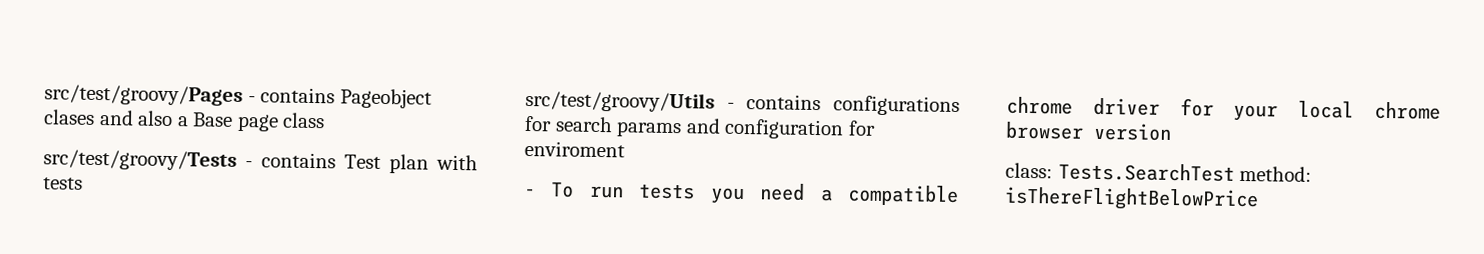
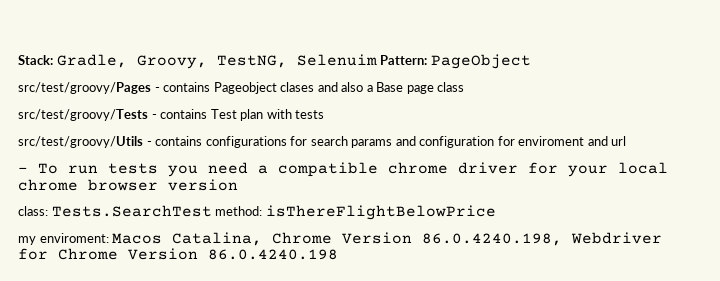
+ Stack: Gradle, Groovy, TestNG, Selenuim Pattern: PageObject
- src/test/groovy/Utils - contains configurations for search params and configuration for enviroment
+ src/test/groovy/Utils - contains configurations for search params and configuration for enviroment and url
+ my enviroment: Macos Catalina, Chrome Version 86.0.4240.198, Webdriver for Chrome Version 86.0.4240.198

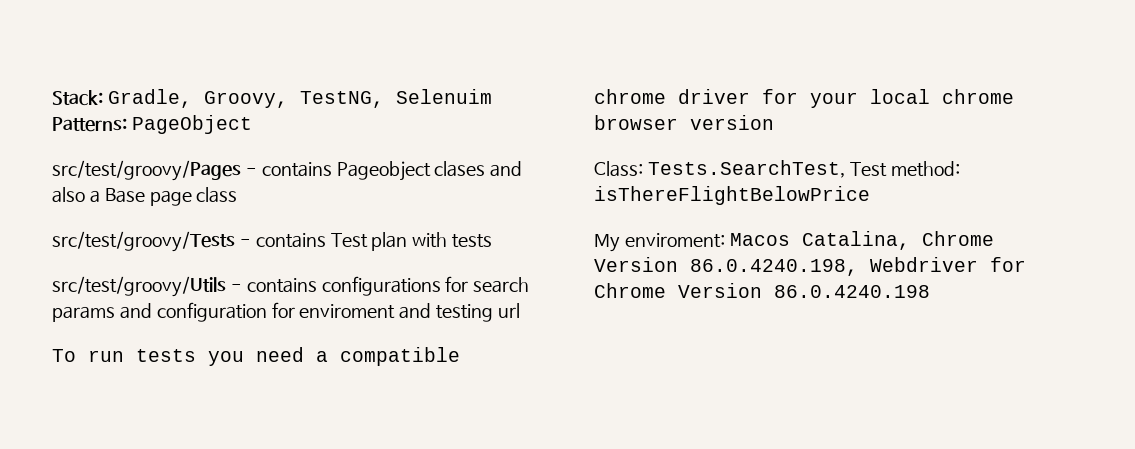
- Stack: Gradle, Groovy, TestNG, Selenuim Pattern: PageObject
+ Stack: Gradle, Groovy, TestNG, Selenuim Patterns: PageObject
- src/test/groovy/Utils - contains configurations for search params and configuration for enviroment and url
+ src/test/groovy/Utils - contains configurations for search params and configuration for enviroment and testing url
- - To run tests you need a compatible chrome driver for your local chrome browser version
+ To run tests you need a compatible chrome driver for your local chrome browser version
- class: Tests.SearchTest method: isThereFlightBelowPrice
+ Class: Tests.SearchTest, Test method: isThereFlightBelowPrice
- my enviroment: Macos Catalina, Chrome Version 86.0.4240.198, Webdriver for Chrome Version 86.0.4240.198
+ My enviroment: Macos Catalina, Chrome Version 86.0.4240.198, Webdriver for Chrome Version 86.0.4240.198

